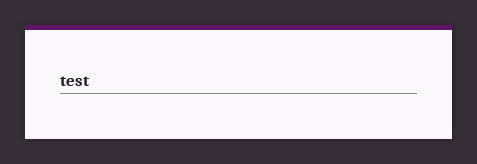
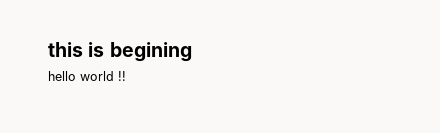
- test
+ this is begining
+ hello world !!

